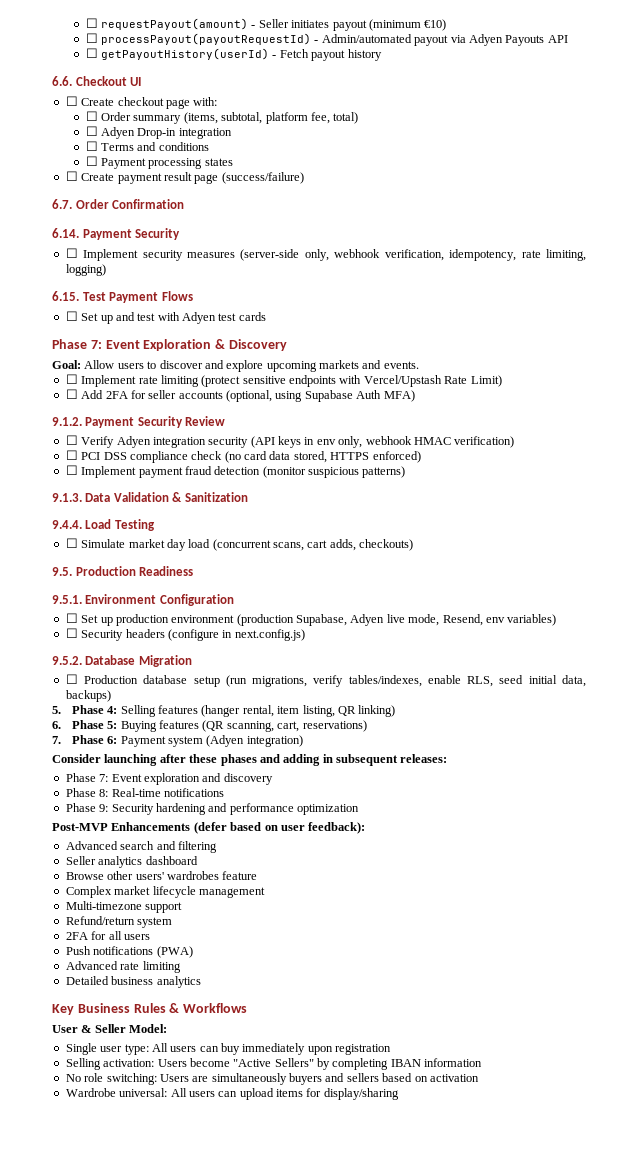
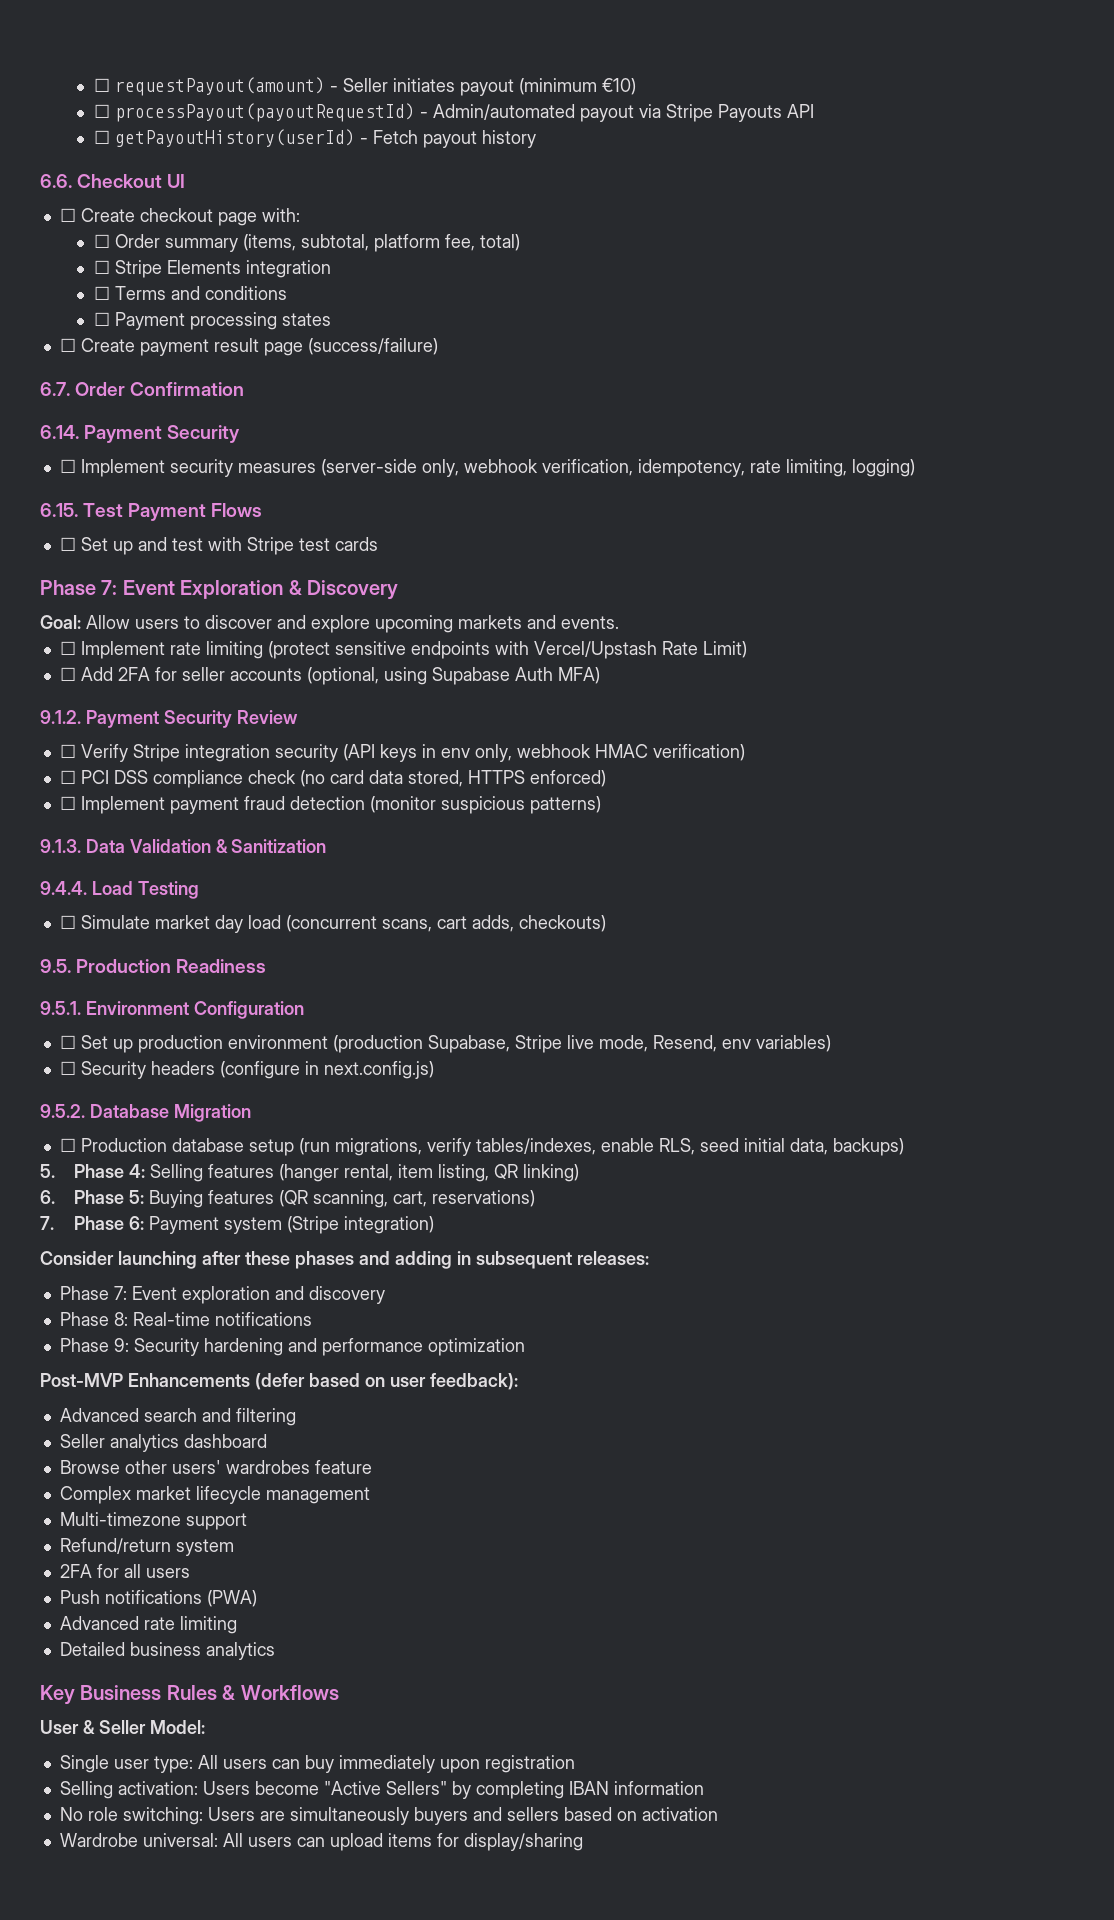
- ☐ processPayout(payoutRequestId) - Admin/automated payout via Adyen Payouts API
+ ☐ processPayout(payoutRequestId) - Admin/automated payout via Stripe Payouts API
- ☐ Adyen Drop-in integration
+ ☐ Stripe Elements integration
- ☐ Set up and test with Adyen test cards
+ ☐ Set up and test with Stripe test cards
- ☐ Verify Adyen integration security (API keys in env only, webhook HMAC verification)
+ ☐ Verify Stripe integration security (API keys in env only, webhook HMAC verification)
- ☐ Set up production environment (production Supabase, Adyen live mode, Resend, env variables)
+ ☐ Set up production environment (production Supabase, Stripe live mode, Resend, env variables)
- 7. Phase 6: Payment system (Adyen integration)
+ 7. Phase 6: Payment system (Stripe integration)

